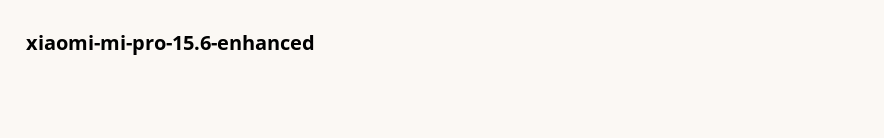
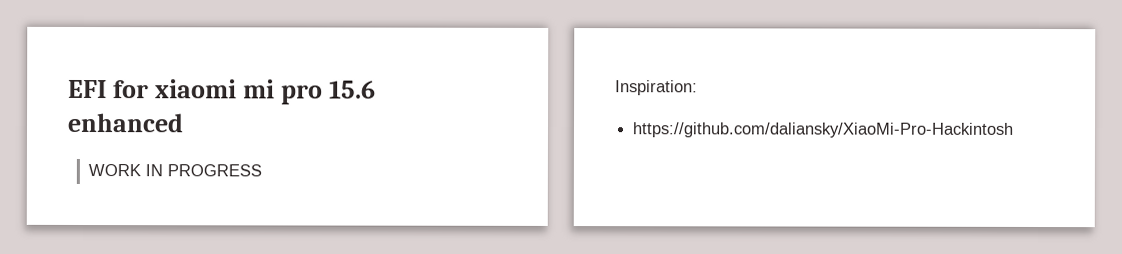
- xiaomi-mi-pro-15.6-enhanced
+ EFI for xiaomi mi pro 15.6 enhanced
+ WORK IN PROGRESS
+ Inspiration:
+ https://github.com/daliansky/XiaoMi-Pro-Hackintosh

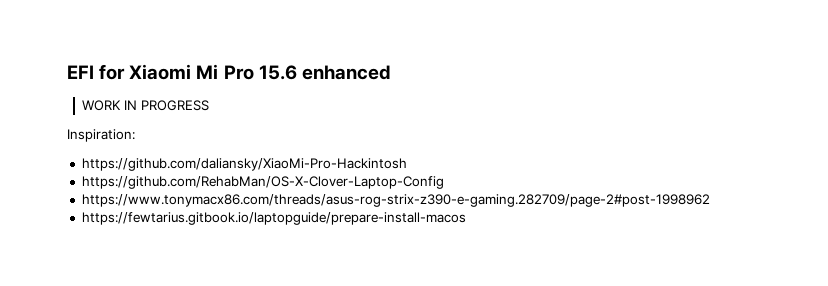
- EFI for xiaomi mi pro 15.6 enhanced
+ EFI for Xiaomi Mi Pro 15.6 enhanced
+ https://github.com/RehabMan/OS-X-Clover-Laptop-Config
+ https://www.tonymacx86.com/threads/asus-rog-strix-z390-e-gaming.282709/page-2#post-1998962
+ https://fewtarius.gitbook.io/laptopguide/prepare-install-macos

